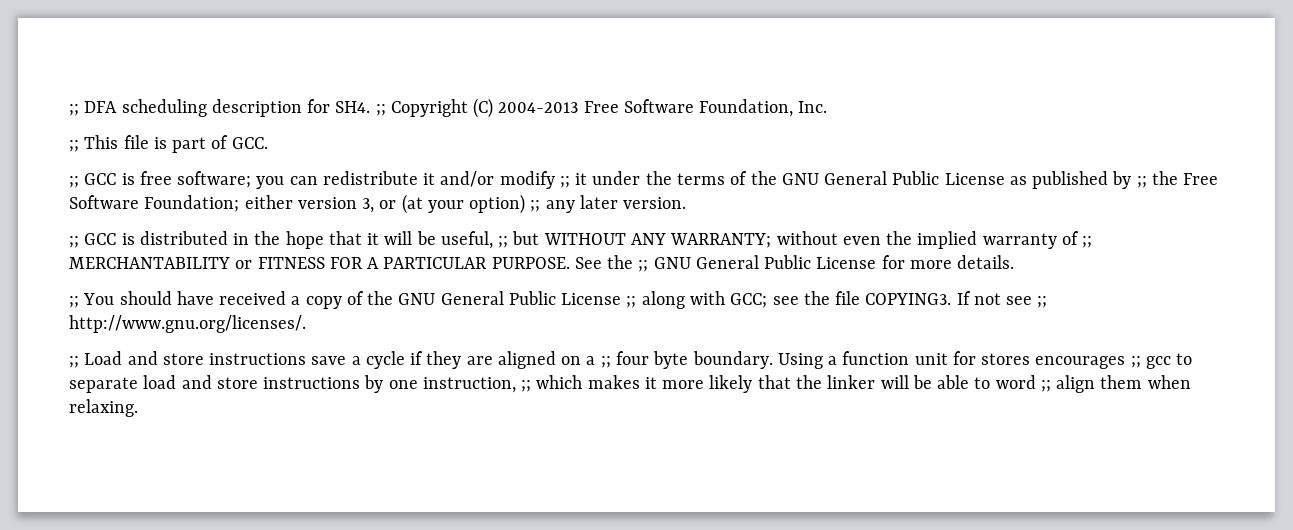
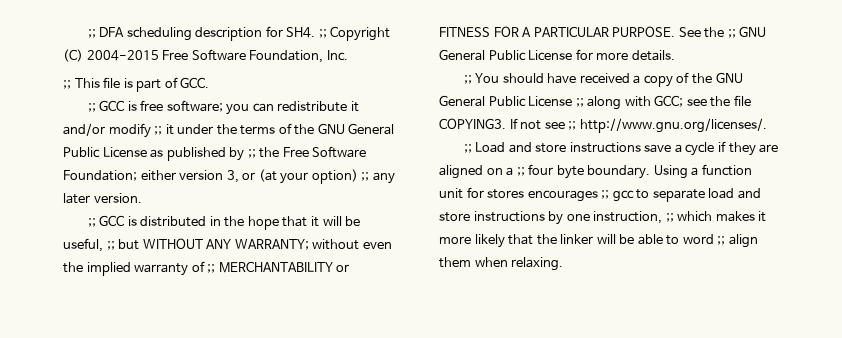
- ;; DFA scheduling description for SH4. ;; Copyright (C) 2004-2013 Free Software Foundation, Inc.
+ ;; DFA scheduling description for SH4. ;; Copyright (C) 2004-2015 Free Software Foundation, Inc.

